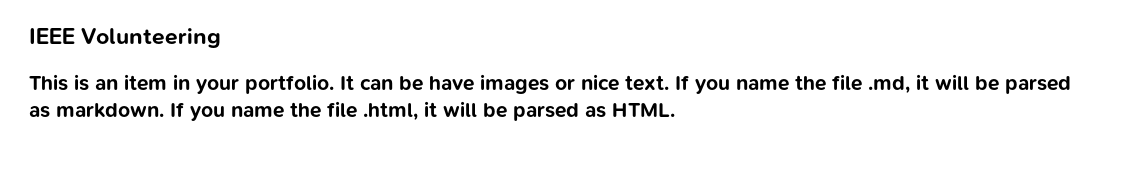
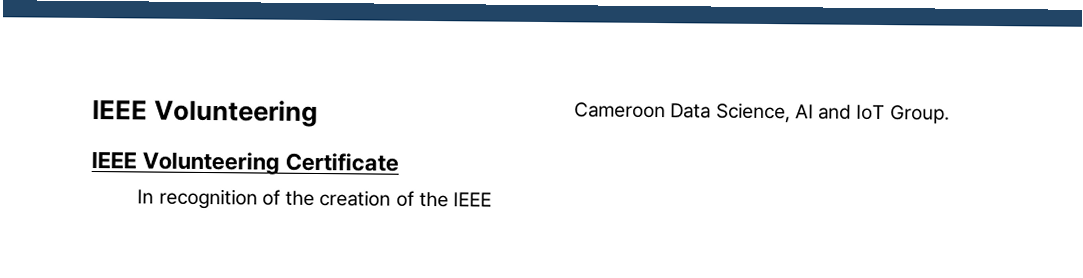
- This is an item in your portfolio. It can be have images or nice text. If you name the file .md, it will be parsed as markdown. If you name the file .html, it will be parsed as HTML.
+ IEEE Volunteering Certificate
+ In recognition of the creation of the IEEE Cameroon Data Science, AI and IoT Group.

